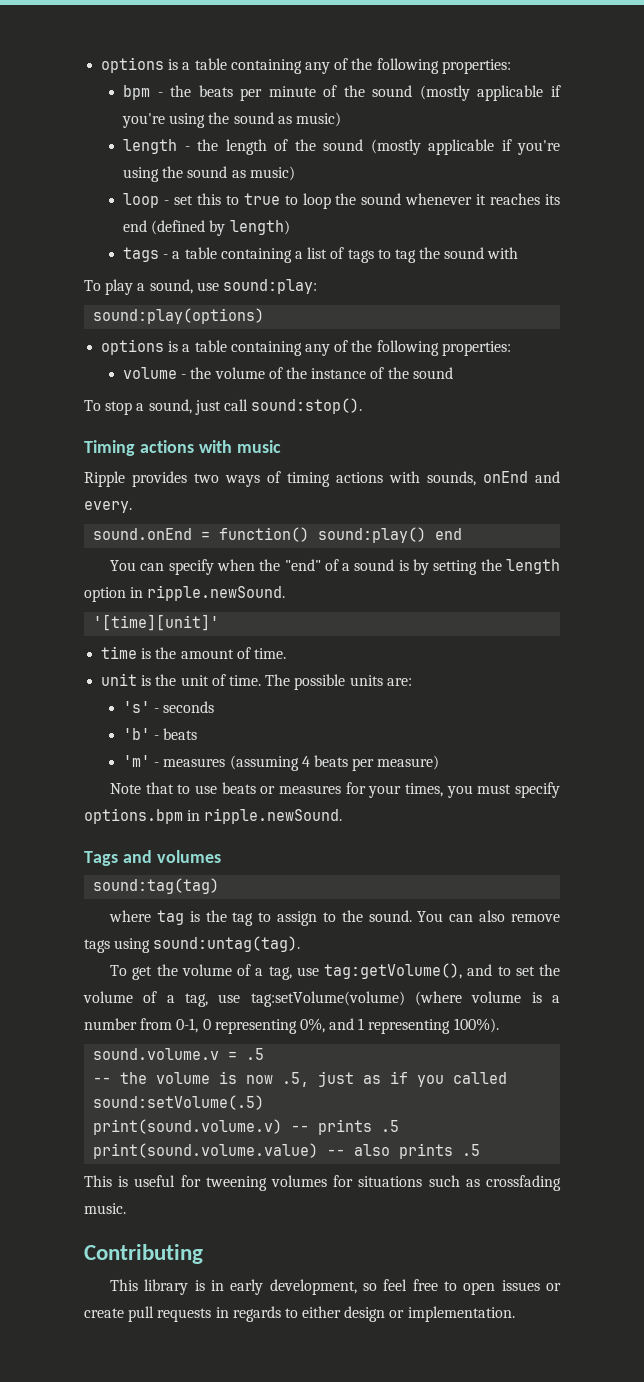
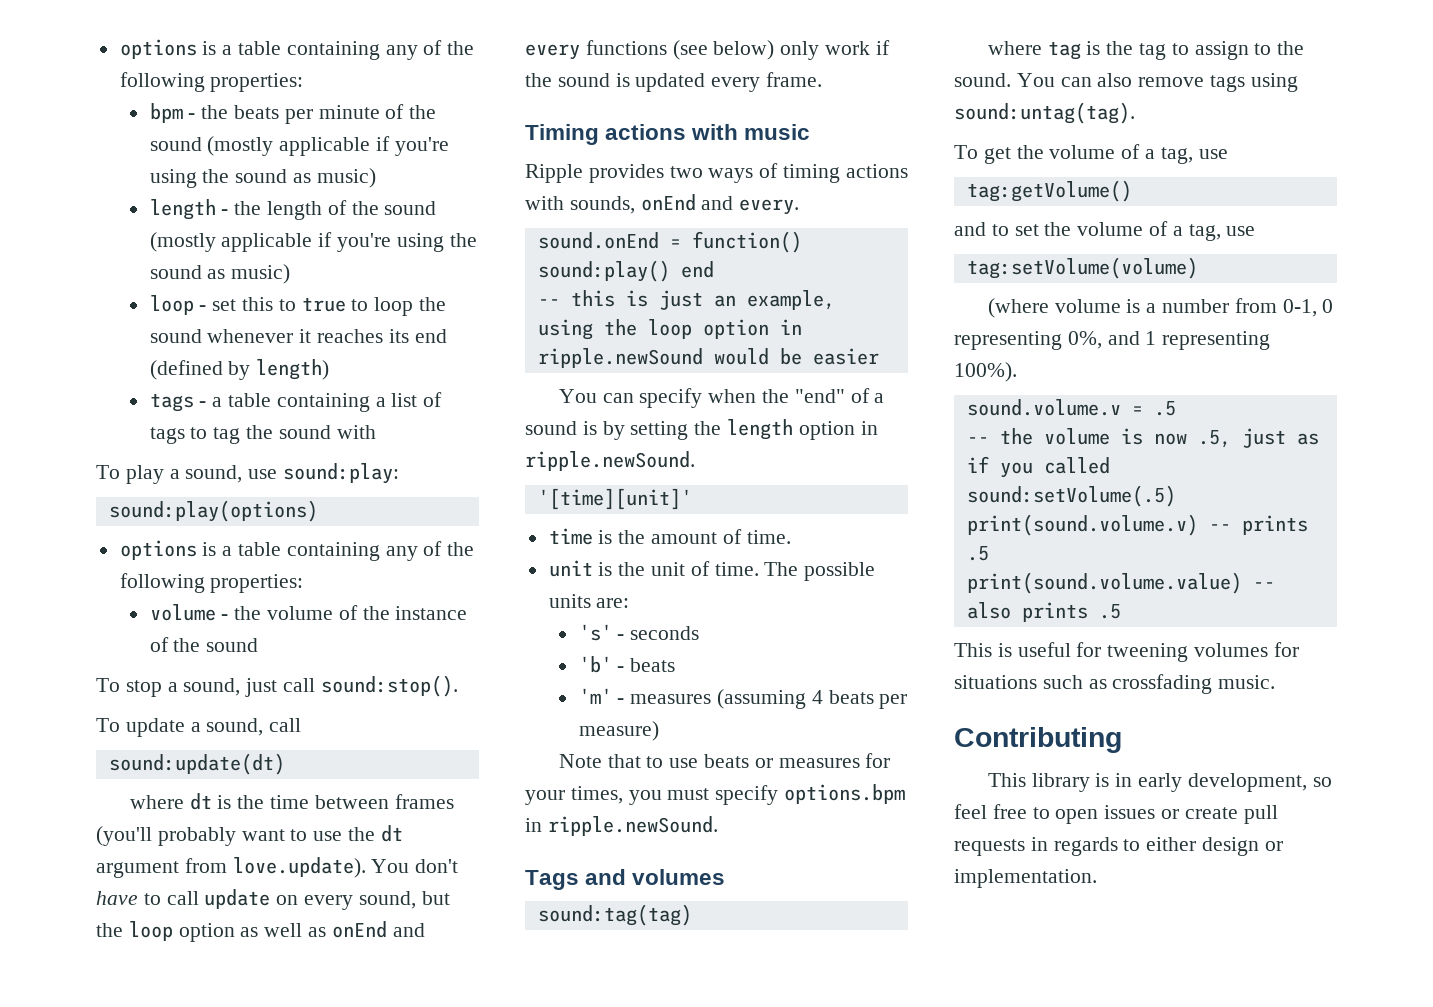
+ To update a sound, call
+ sound:update(dt)
+ where dt is the time between frames (you'll probably want to use the dt argument from love.update). You don't have to call update on every sound, but the loop option as well as onEnd and every functions (see below) only work if the sound is updated every frame.
+ -- this is just an example, using the loop option in ripple.newSound would be easier
- To get the volume of a tag, use tag:getVolume(), and to set the volume of a tag, use tag:setVolume(volume) (where volume is a number from 0-1, 0 representing 0%, and 1 representing 100%).
+ To get the volume of a tag, use
+ tag:getVolume()
+ and to set the volume of a tag, use
+ tag:setVolume(volume)
+ (where volume is a number from 0-1, 0 representing 0%, and 1 representing 100%).

